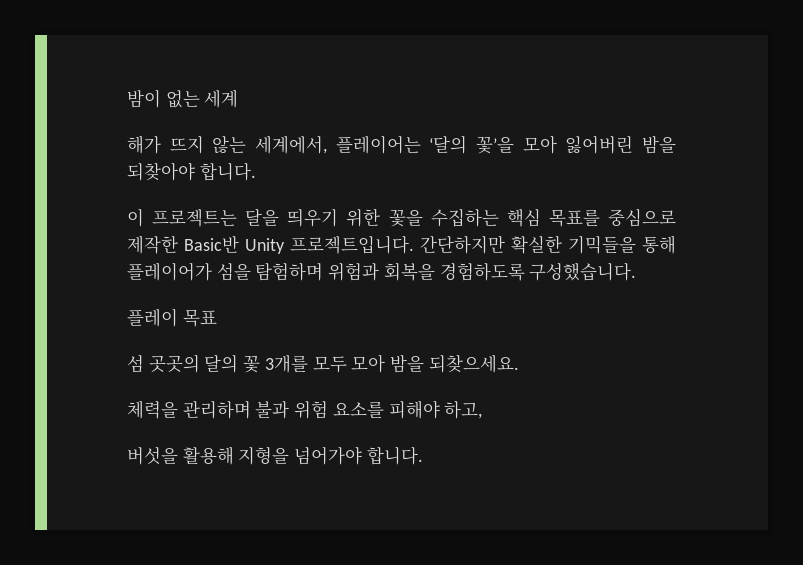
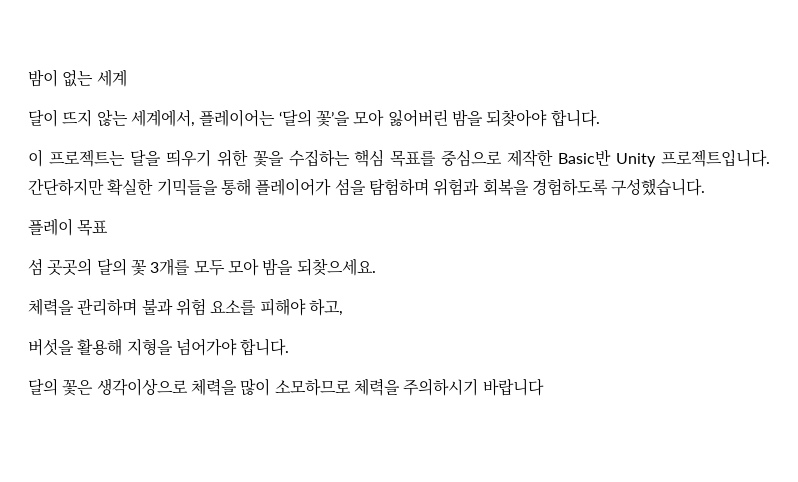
- 해가 뜨지 않는 세계에서, 플레이어는 ‘달의 꽃’을 모아 잃어버린 밤을 되찾아야 합니다.
+ 달이 뜨지 않는 세계에서, 플레이어는 ‘달의 꽃’을 모아 잃어버린 밤을 되찾아야 합니다.
+ 달의 꽃은 생각이상으로 체력을 많이 소모하므로 체력을 주의하시기 바랍니다

